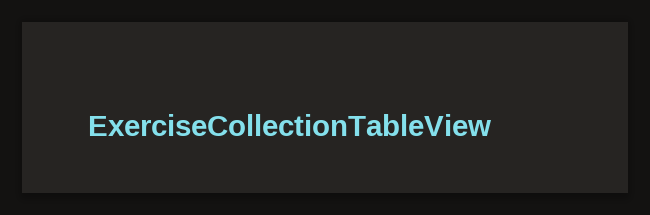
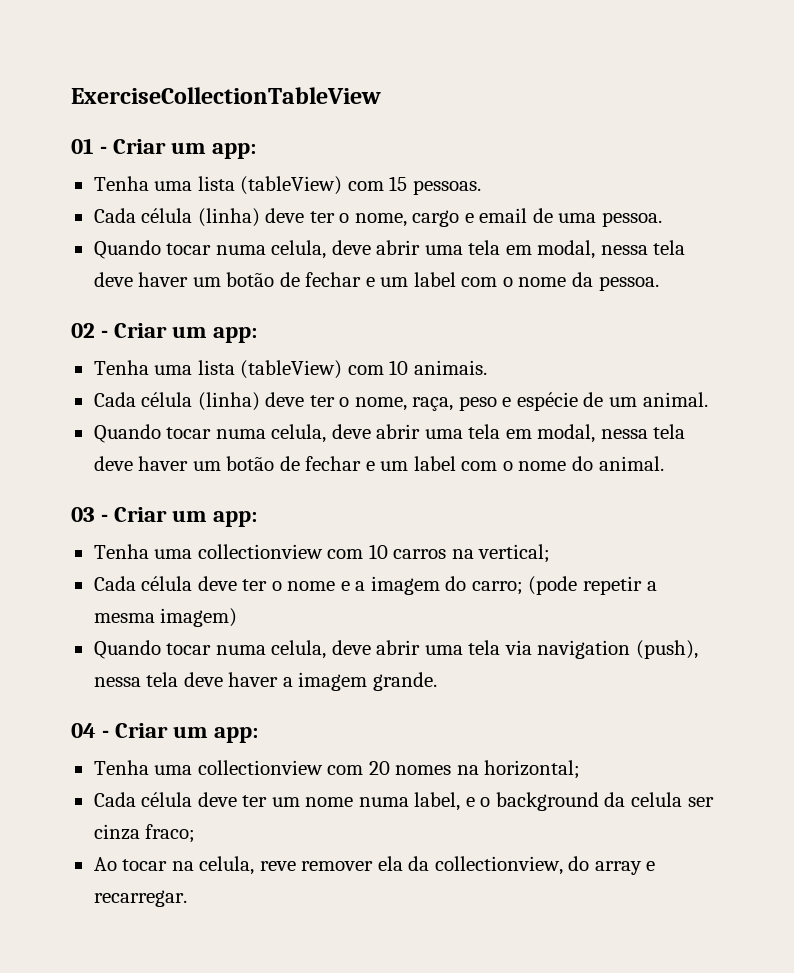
+ 01 - Criar um app:
+ Tenha uma lista (tableView) com 15 pessoas.
+ Cada célula (linha) deve ter o nome, cargo e email de uma pessoa.
+ Quando tocar numa celula, deve abrir uma tela em modal, nessa tela deve haver um botão de fechar e um label com o nome da pessoa.
+ 02 - Criar um app:
+ Tenha uma lista (tableView) com 10 animais.
+ Cada célula (linha) deve ter o nome, raça, peso e espécie de um animal.
+ Quando tocar numa celula, deve abrir uma tela em modal, nessa tela deve haver um botão de fechar e um label com o nome do animal.
+ 03 - Criar um app:
+ Tenha uma collectionview com 10 carros na vertical;
+ Cada célula deve ter o nome e a imagem do carro; (pode repetir a mesma imagem)
+ Quando tocar numa celula, deve abrir uma tela via navigation (push), nessa tela deve haver a imagem grande.
+ 04 - Criar um app:
+ Tenha uma collectionview com 20 nomes na horizontal;
+ Cada célula deve ter um nome numa label, e o background da celula ser cinza fraco;
+ Ao tocar na celula, reve remover ela da collectionview, do array e recarregar.

